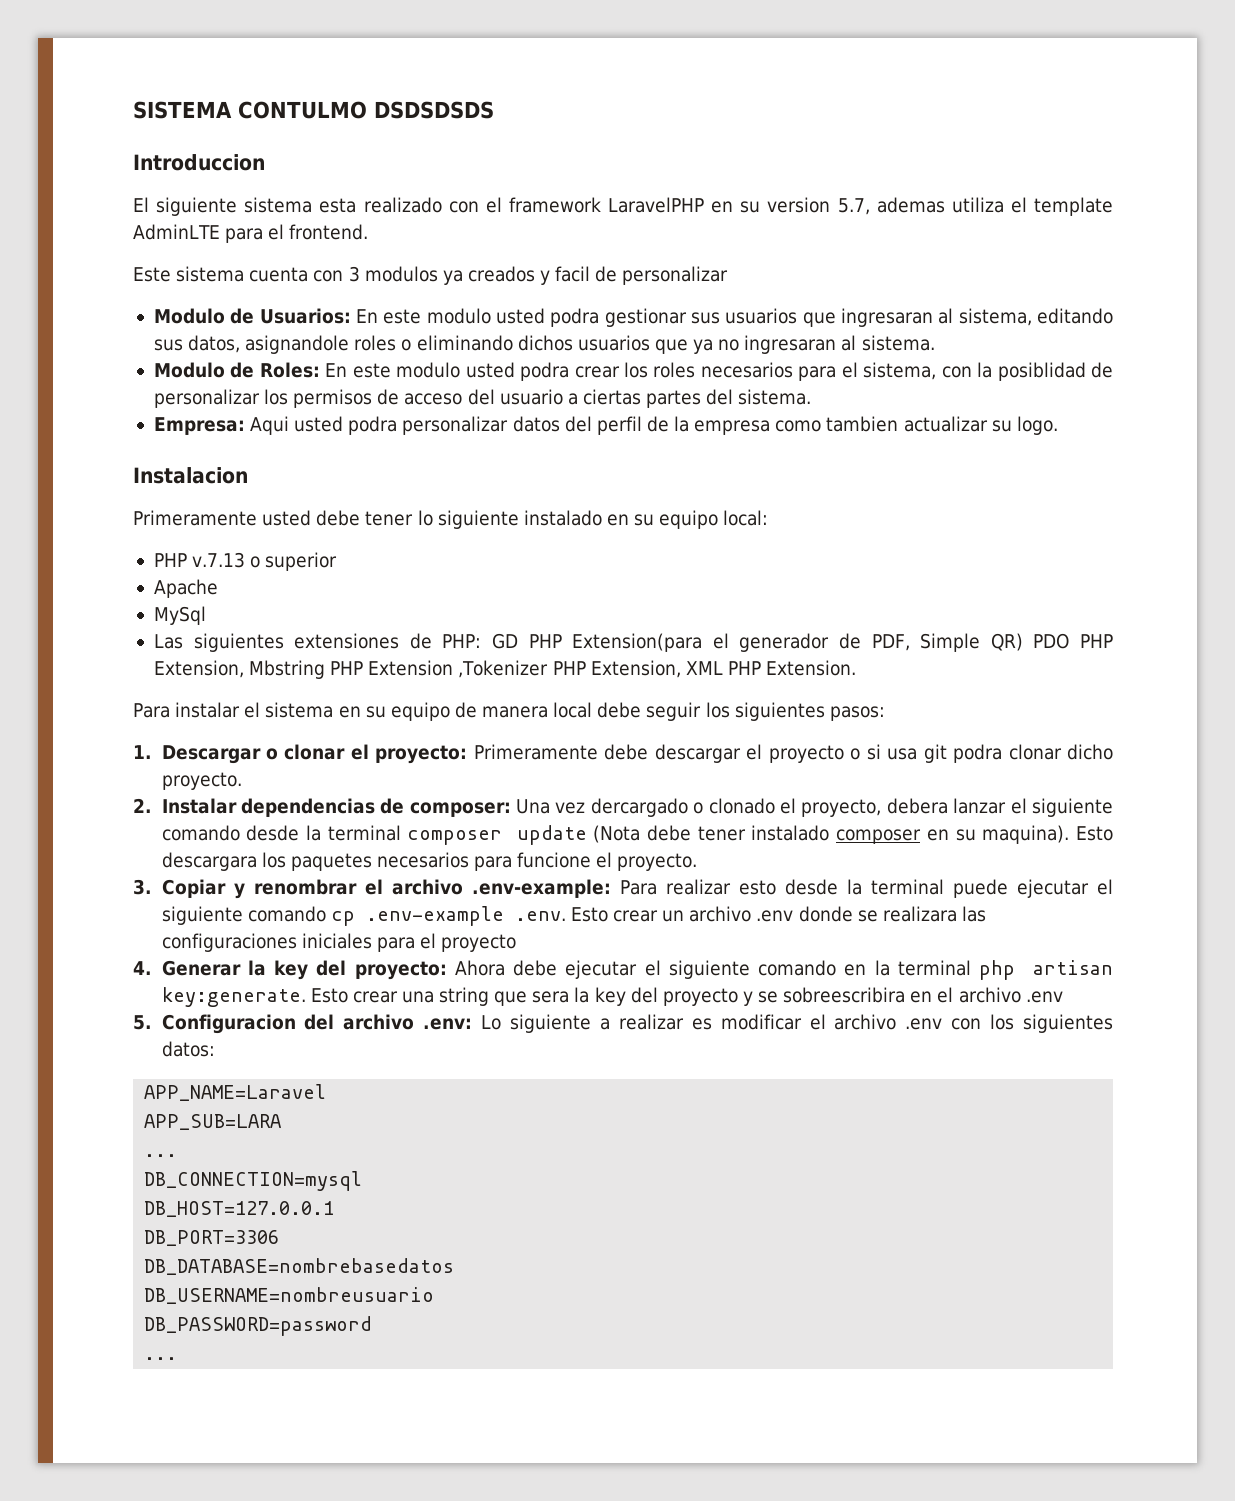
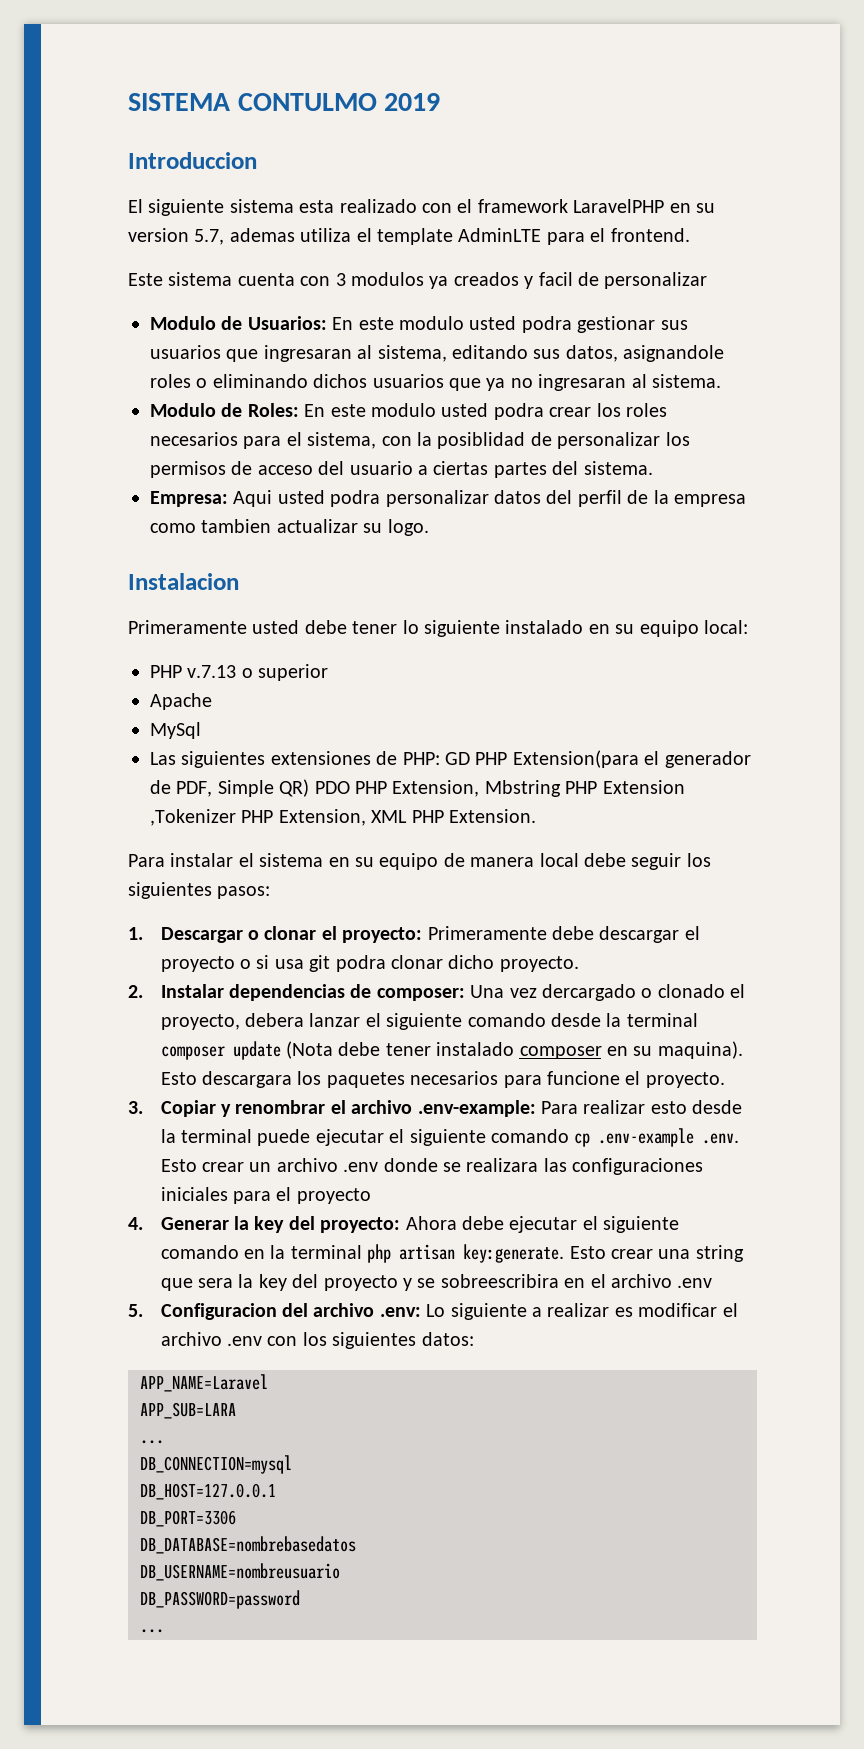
- SISTEMA CONTULMO DSDSDSDS
+ SISTEMA CONTULMO 2019

